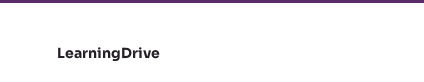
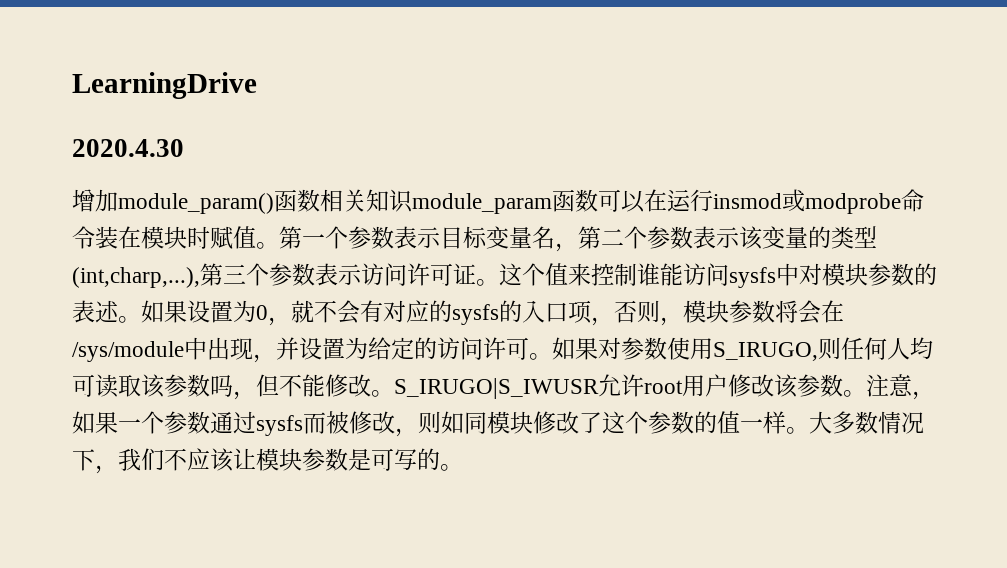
+ 2020.4.30
+ 增加module_param()函数相关知识module_param函数可以在运行insmod或modprobe命令装在模块时赋值。第一个参数表示目标变量名，第二个参数表示该变量的类型(int,charp,...),第三个参数表示访问许可证。这个值来控制谁能访问sysfs中对模块参数的表述。如果设置为0，就不会有对应的sysfs的入口项，否则，模块参数将会在/sys/module中出现，并设置为给定的访问许可。如果对参数使用S_IRUGO,则任何人均可读取该参数吗，但不能修改。S_IRUGO|S_IWUSR允许root用户修改该参数。注意，如果一个参数通过sysfs而被修改，则如同模块修改了这个参数的值一样。大多数情况下，我们不应该让模块参数是可写的。

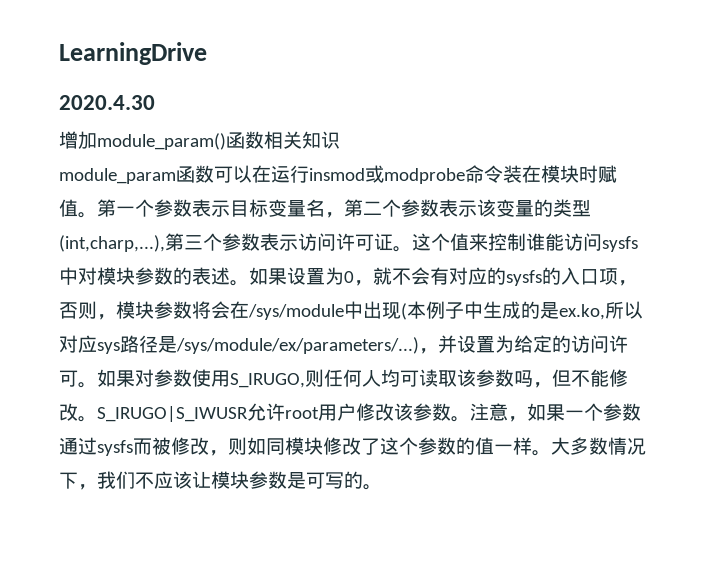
- 增加module_param()函数相关知识module_param函数可以在运行insmod或modprobe命令装在模块时赋值。
+ 增加module_param()函数相关知识
+ module_param函数可以在运行insmod或modprobe命令装在模块时赋值。
- 如果设置为0，就不会有对应的sysfs的入口项，否则，模块参数将会在/sys/module中出现，并设置为给定的访问许可。
+ 如果设置为0，就不会有对应的sysfs的入口项，否则，模块参数将会在/sys/module中出现(本例子中生成的是ex.ko,所以对应sys路径是/sys/module/ex/parameters/...)，并设置为给定的访问许可。

